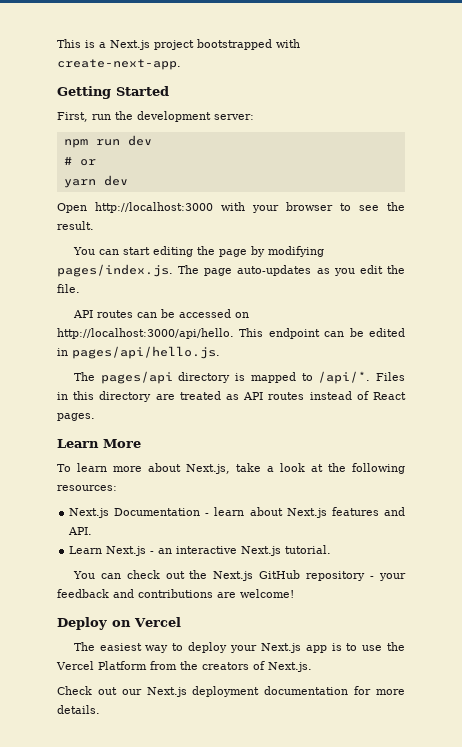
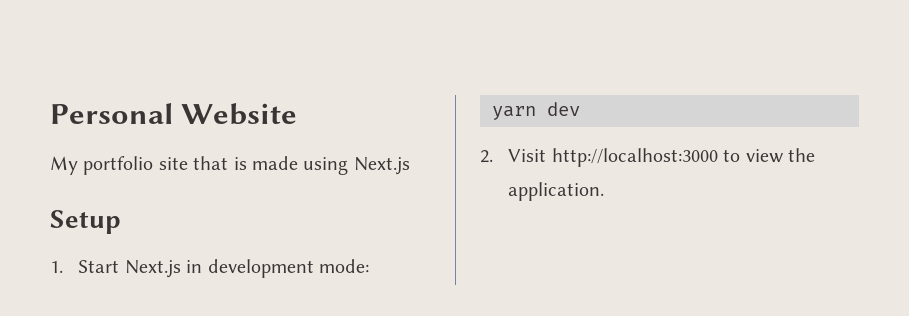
- This is a Next.js project bootstrapped with create-next-app.
- Getting Started
- First, run the development server:
- npm run dev
- # or
+ Personal Website
+ My portfolio site that is made using Next.js
+ Setup
+ 1. Start Next.js in development mode:
  yarn dev
- Open http://localhost:3000 with your browser to see the result.
- You can start editing the page by modifying pages/index.js. The page auto-updates as you edit the file.
- API routes can be accessed on http://localhost:3000/api/hello. This endpoint can be edited in pages/api/hello.js.
- The pages/api directory is mapped to /api/*. Files in this directory are treated as API routes instead of React pages.
- Learn More
- To learn more about Next.js, take a look at the following resources:
- Next.js Documentation - learn about Next.js features and API.
- Learn Next.js - an interactive Next.js tutorial.
- You can check out the Next.js GitHub repository - your feedback and contributions are welcome!
- Deploy on Vercel
- The easiest way to deploy your Next.js app is to use the Vercel Platform from the creators of Next.js.
- Check out our Next.js deployment documentation for more details.
+ 2. Visit http://localhost:3000 to view the application.

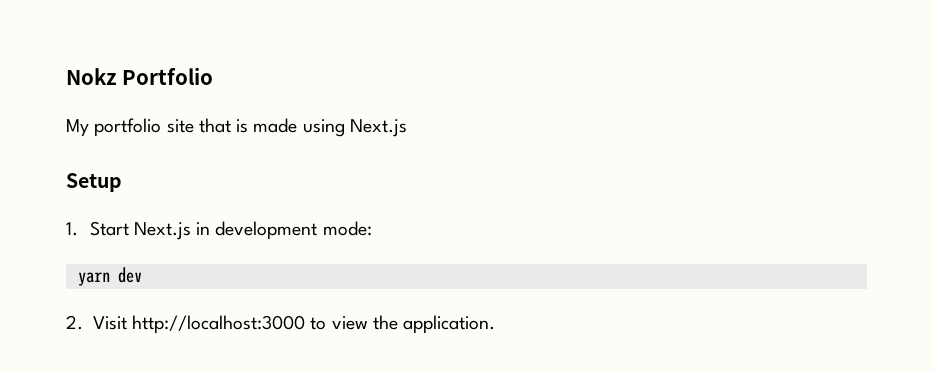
- Personal Website
+ Nokz Portfolio

